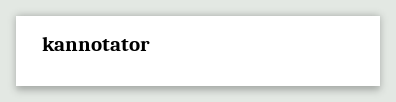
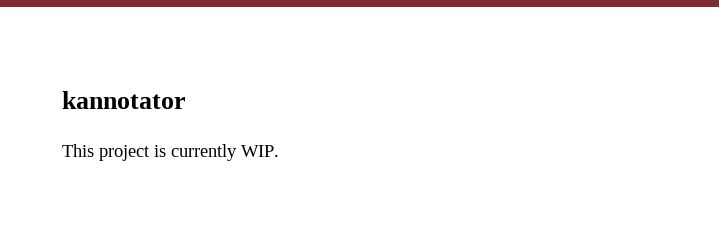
+ This project is currently WIP.

